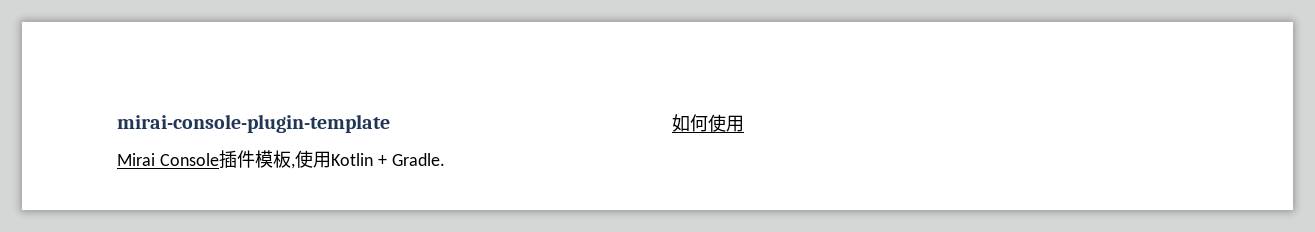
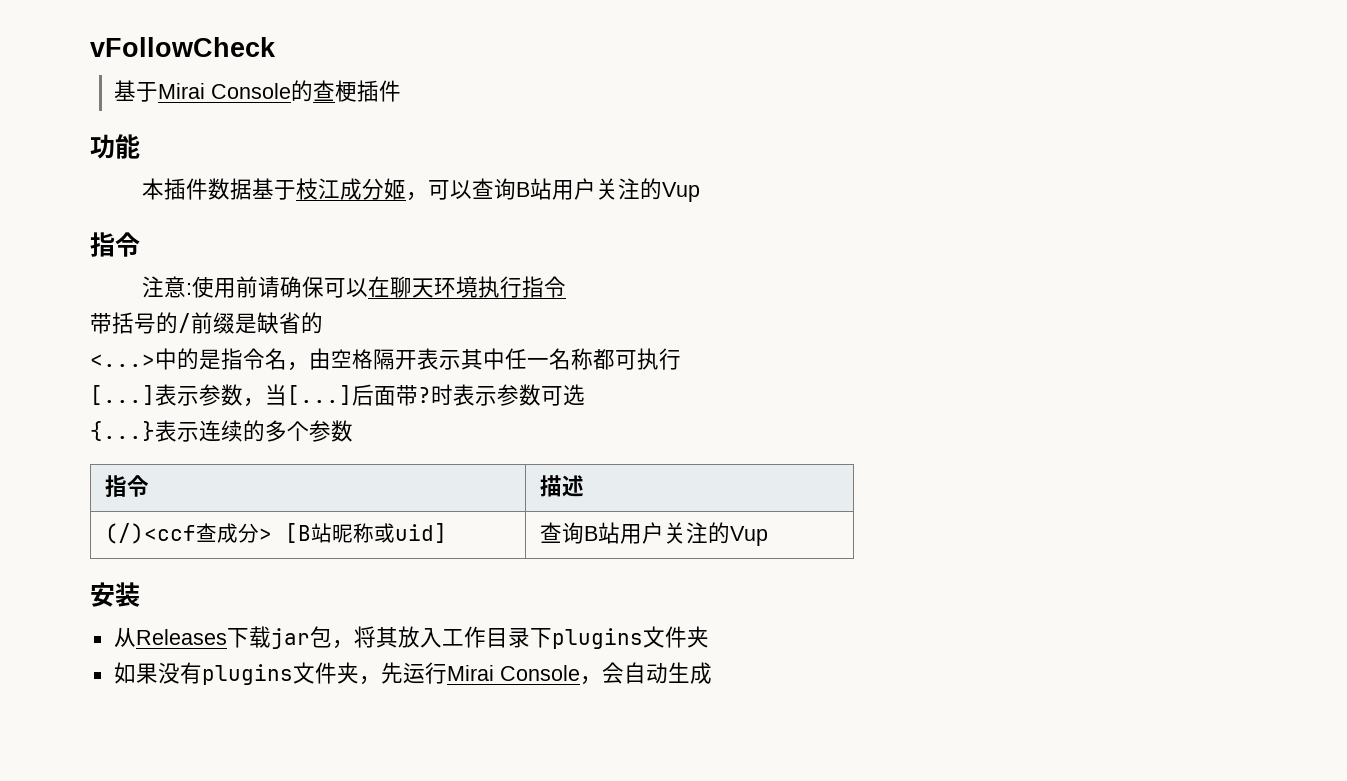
- mirai-console-plugin-template
- Mirai Console插件模板,使用Kotlin + Gradle.
- 如何使用
+ vFollowCheck
+ 基于Mirai Console的查梗插件
+ 功能
+ 本插件数据基于枝江成分姬，可以查询B站用户关注的Vup
+ 指令
+ 注意:使用前请确保可以在聊天环境执行指令
+ 带括号的/前缀是缺省的
+ <...>中的是指令名，由空格隔开表示其中任一名称都可执行
+ [...]表示参数，当[...]后面带?时表示参数可选
+ {...}表示连续的多个参数
+ 指令 | 描述
+ (/)<ccf查成分> [B站昵称或uid] | 查询B站用户关注的Vup
+ 安装
+ 从Releases下载jar包，将其放入工作目录下plugins文件夹
+ 如果没有plugins文件夹，先运行Mirai Console，会自动生成

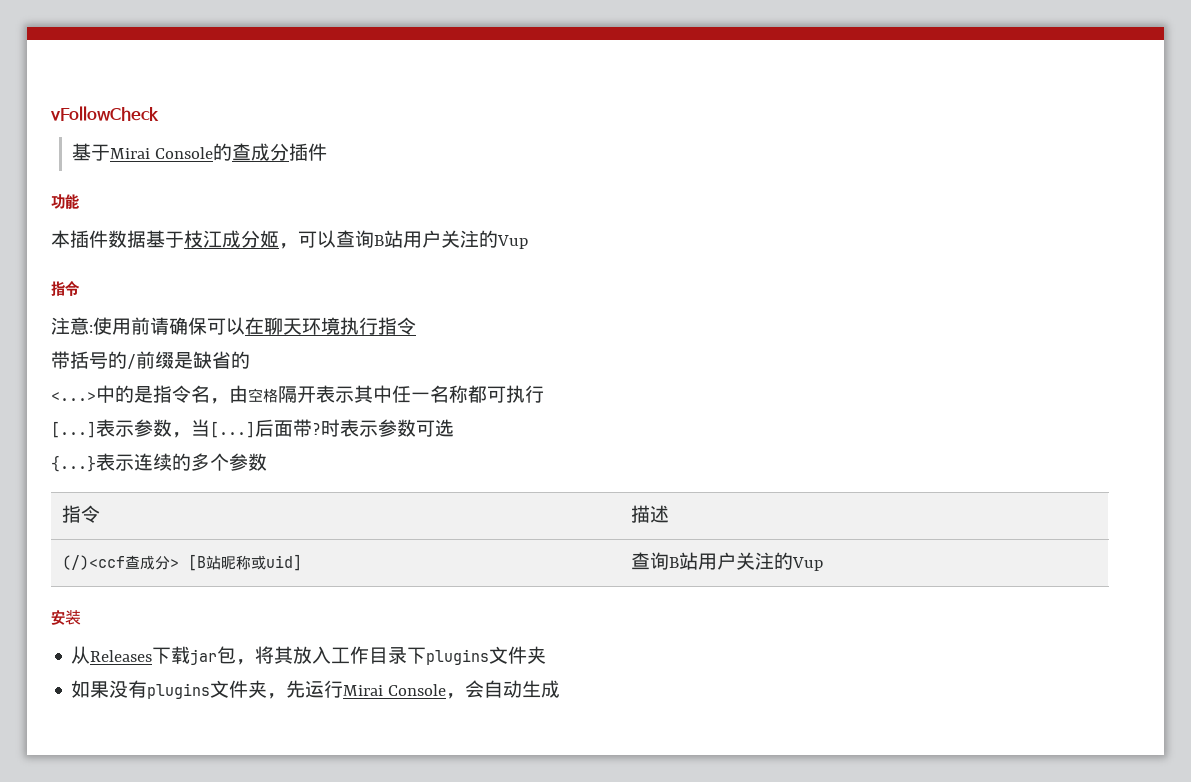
- 基于Mirai Console的查梗插件
+ 基于Mirai Console的查成分插件

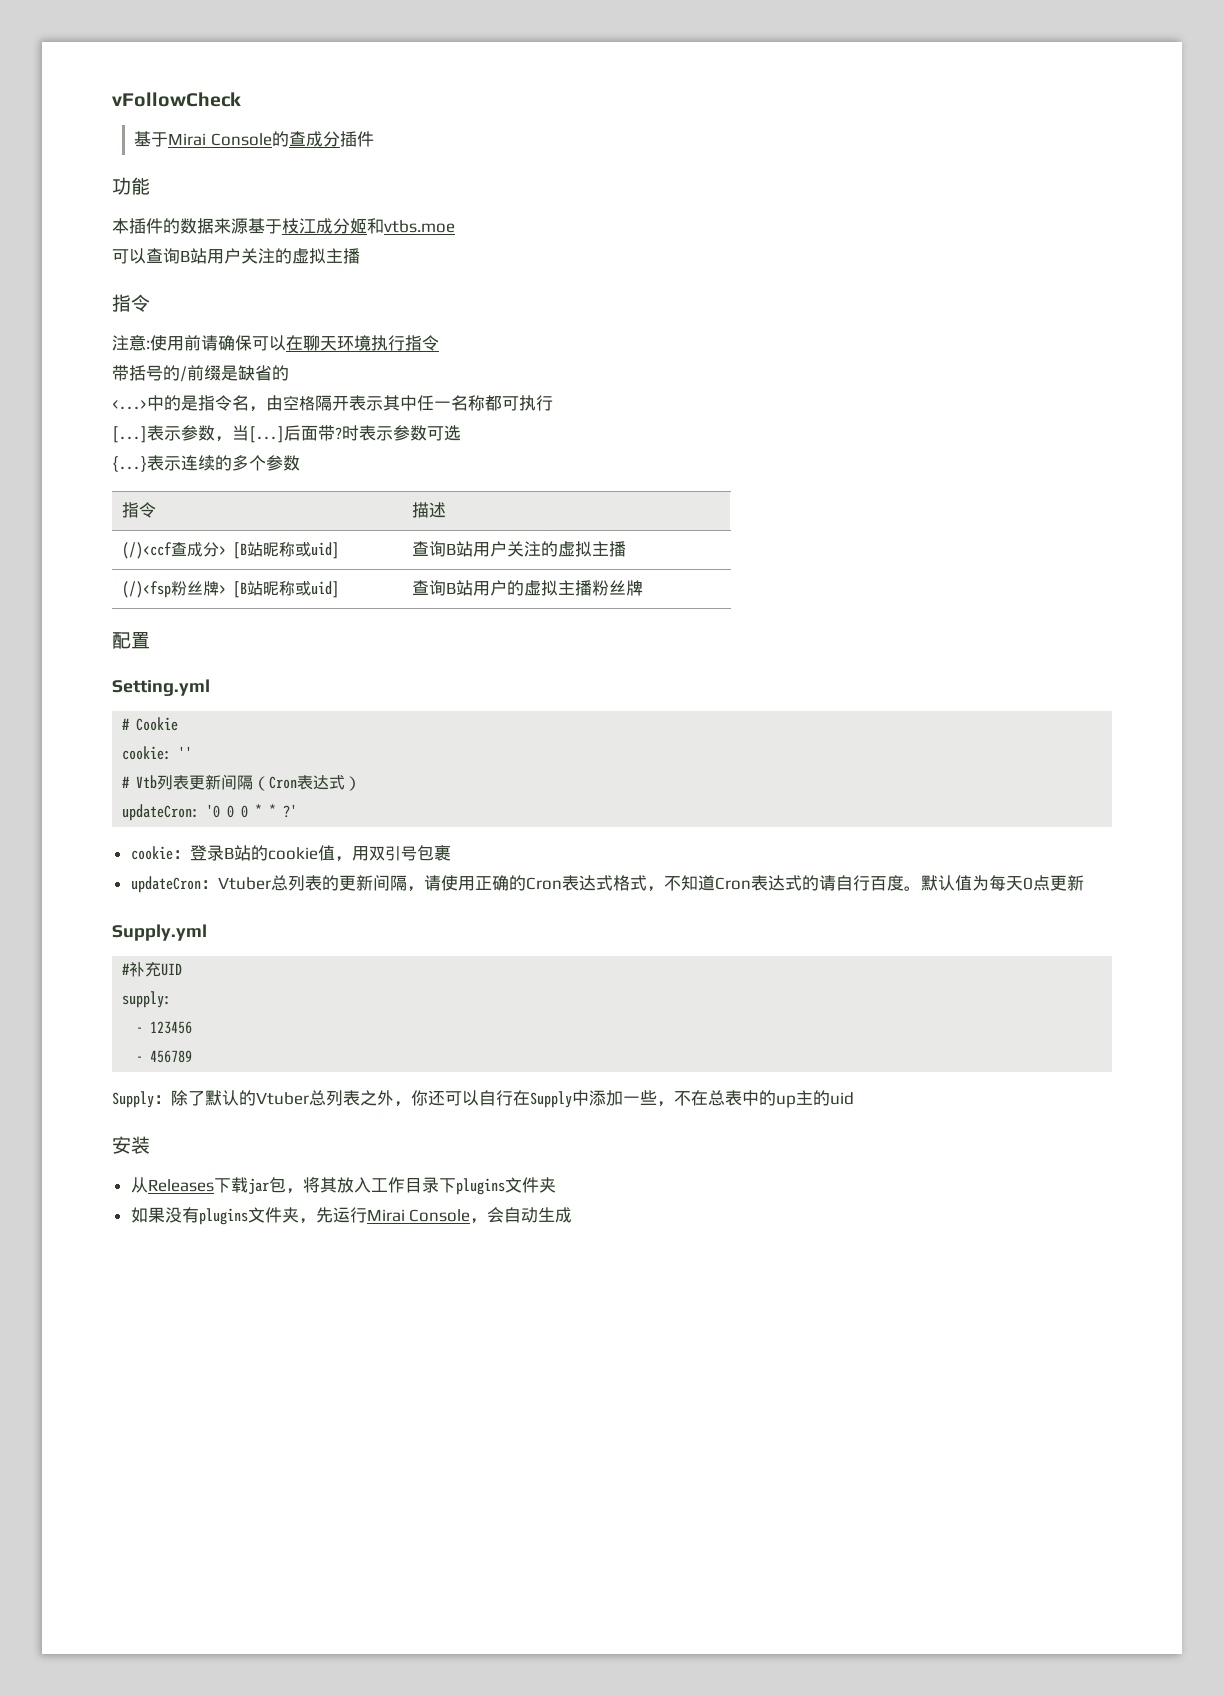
- 本插件数据基于枝江成分姬，可以查询B站用户关注的Vup
+ 本插件的数据来源基于枝江成分姬和vtbs.moe
+ 可以查询B站用户关注的虚拟主播
- (/)<ccf查成分> [B站昵称或uid] | 查询B站用户关注的Vup
+ (/)<ccf查成分> [B站昵称或uid] | 查询B站用户关注的虚拟主播
+ (/)<fsp粉丝牌> [B站昵称或uid] | 查询B站用户的虚拟主播粉丝牌
+ 配置
+ Setting.yml
+ # Cookie
+ cookie: ''
+ # Vtb列表更新间隔（Cron表达式）
+ updateCron: '0 0 0 * * ?'
+ cookie：登录B站的cookie值，用双引号包裹
+ updateCron：Vtuber总列表的更新间隔，请使用正确的Cron表达式格式，不知道Cron表达式的请自行百度。默认值为每天0点更新
+ Supply.yml
+ #补充UID
+ supply:
+ - 123456
+ - 456789
+ Supply：除了默认的Vtuber总列表之外，你还可以自行在Supply中添加一些，不在总表中的up主的uid

